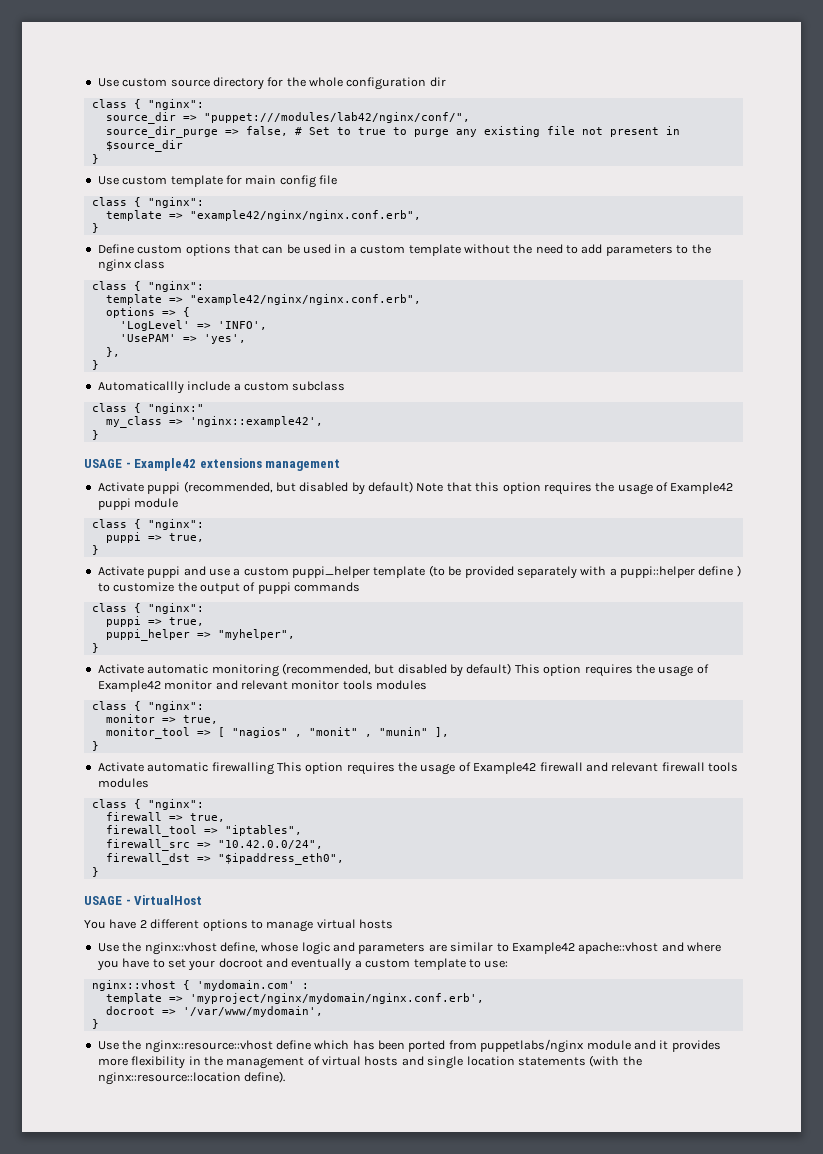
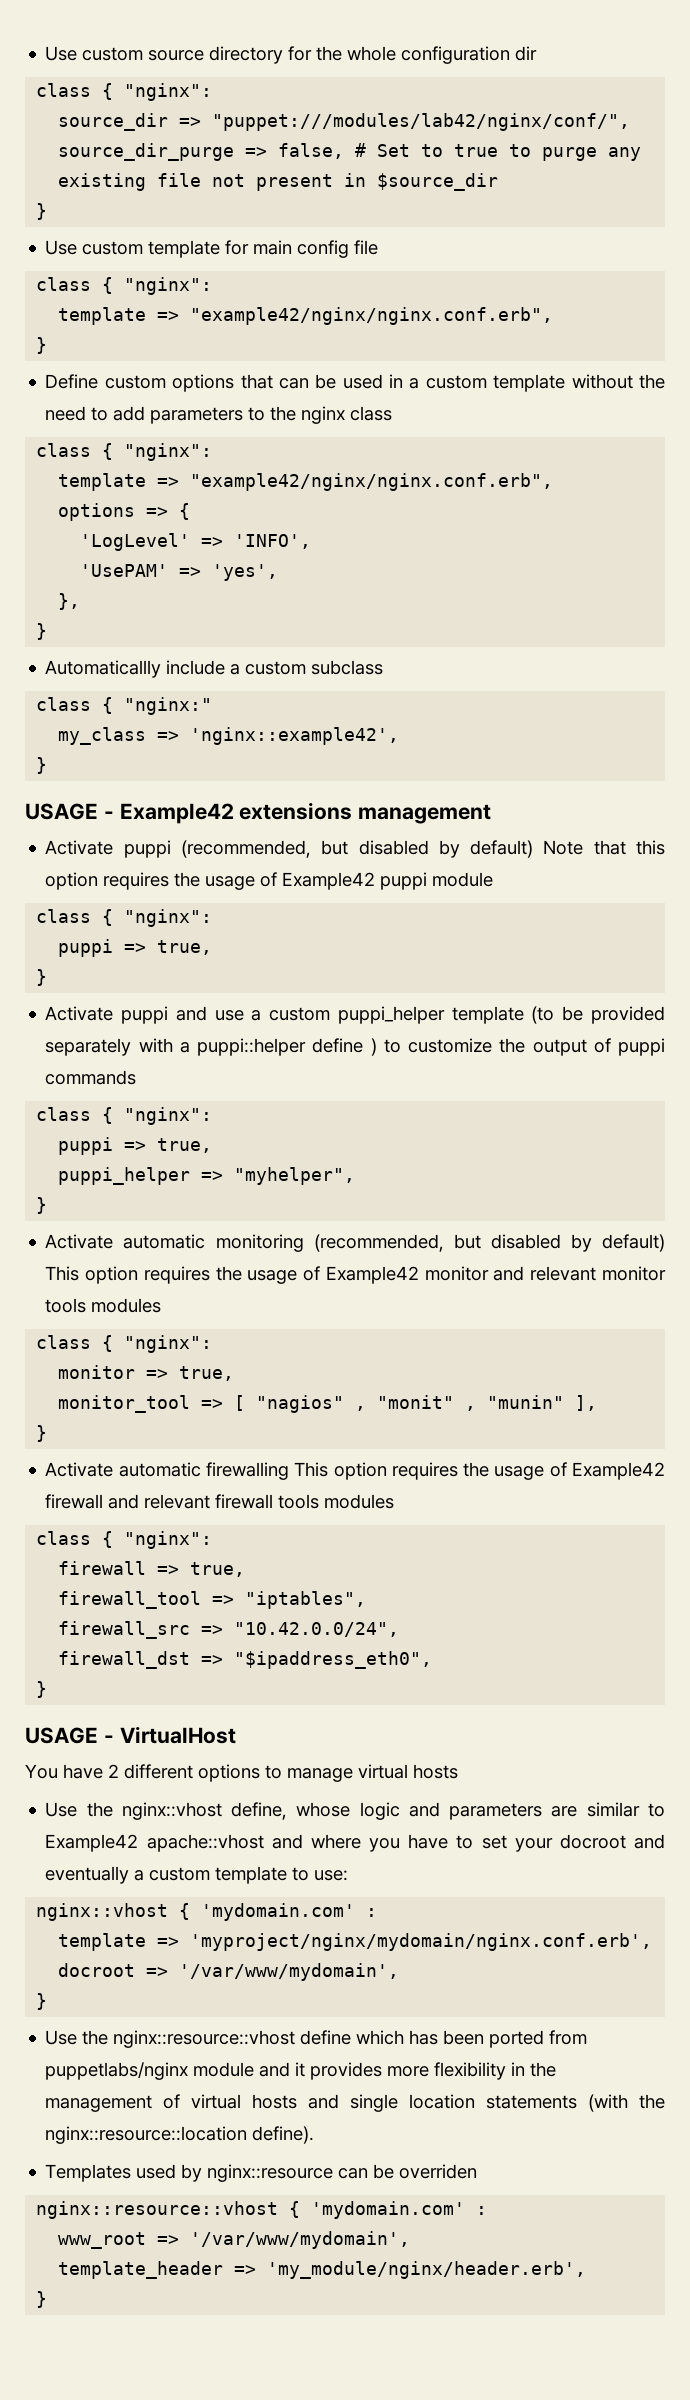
+ Templates used by nginx::resource can be overriden
+ nginx::resource::vhost { 'mydomain.com' :
+ www_root => '/var/www/mydomain',
+ template_header => 'my_module/nginx/header.erb',
+ }

